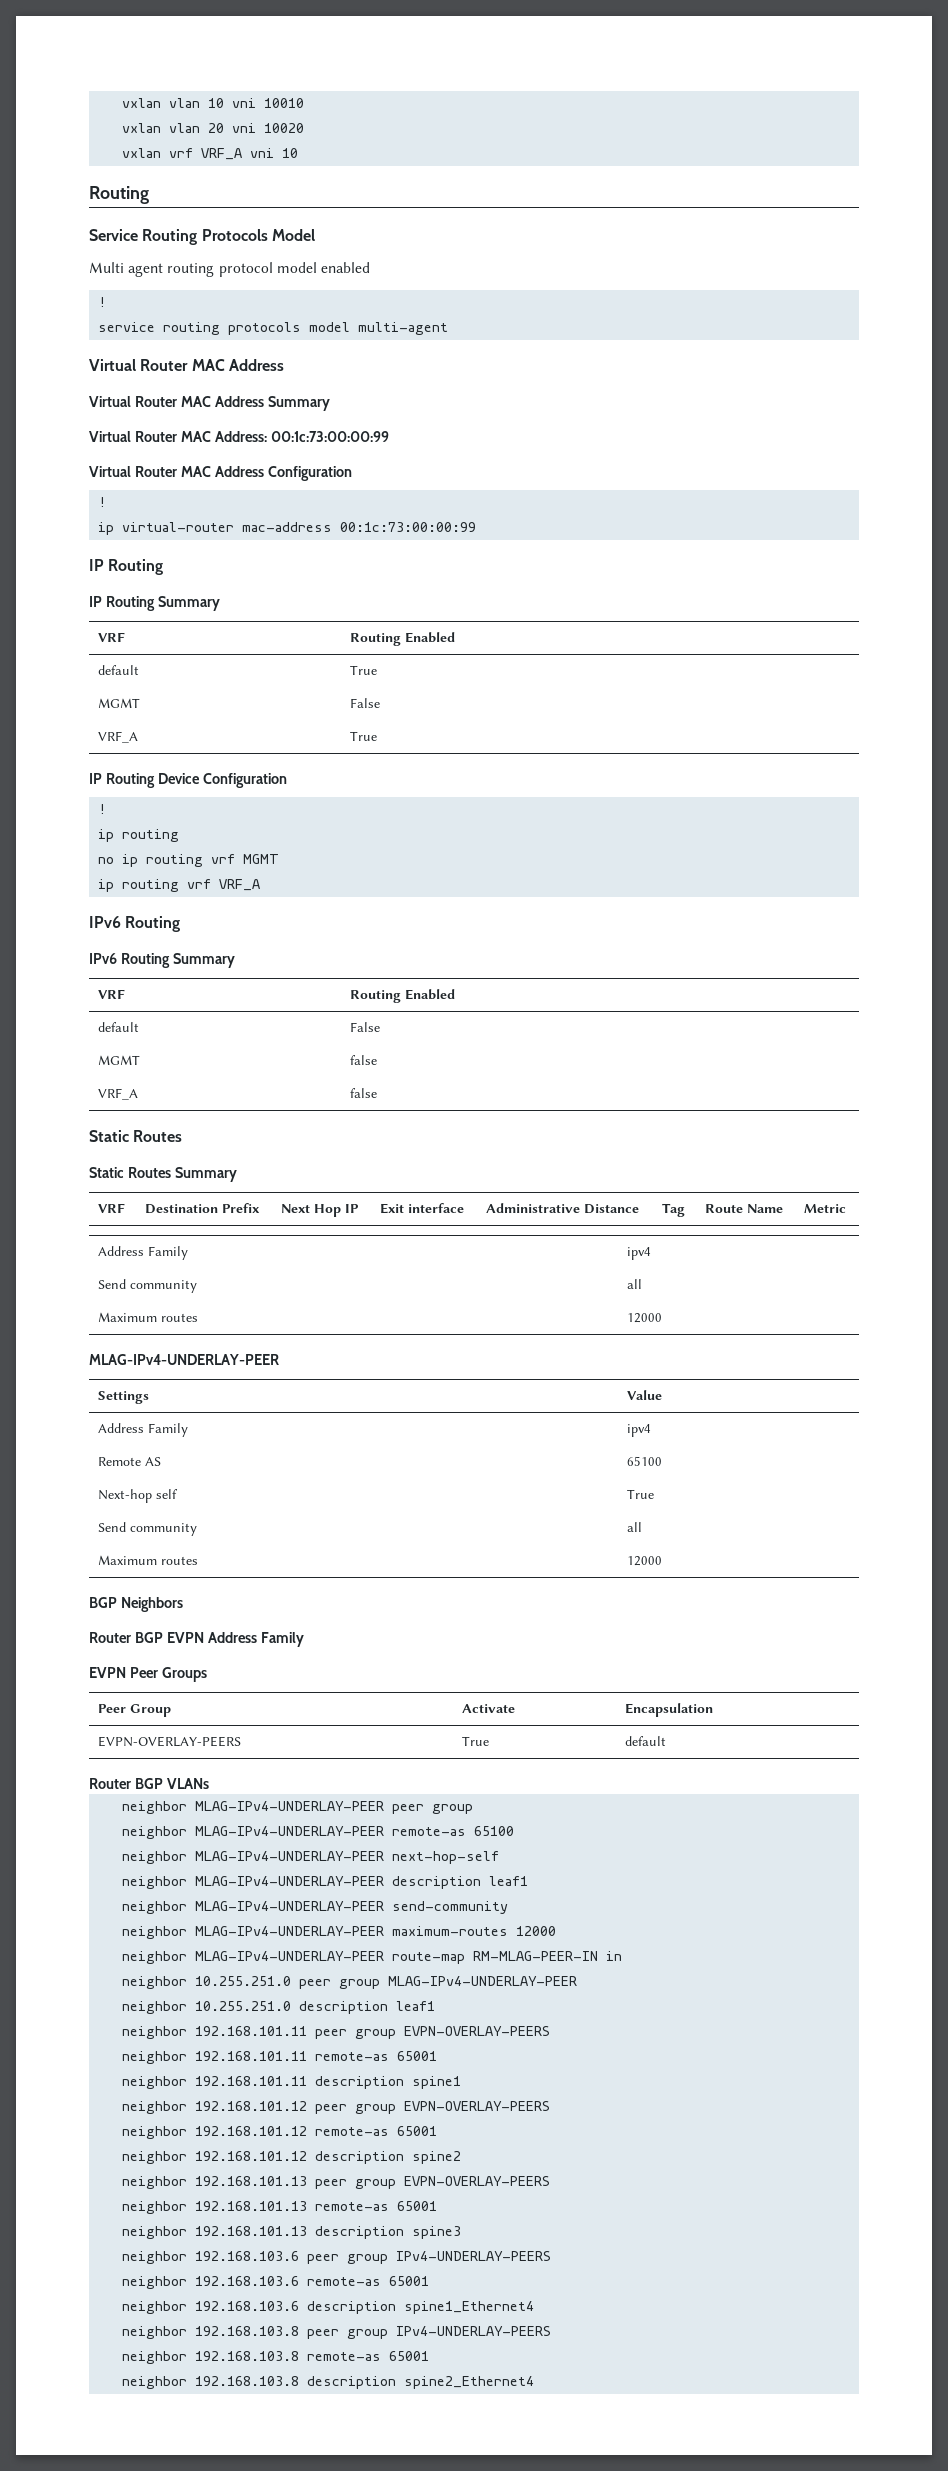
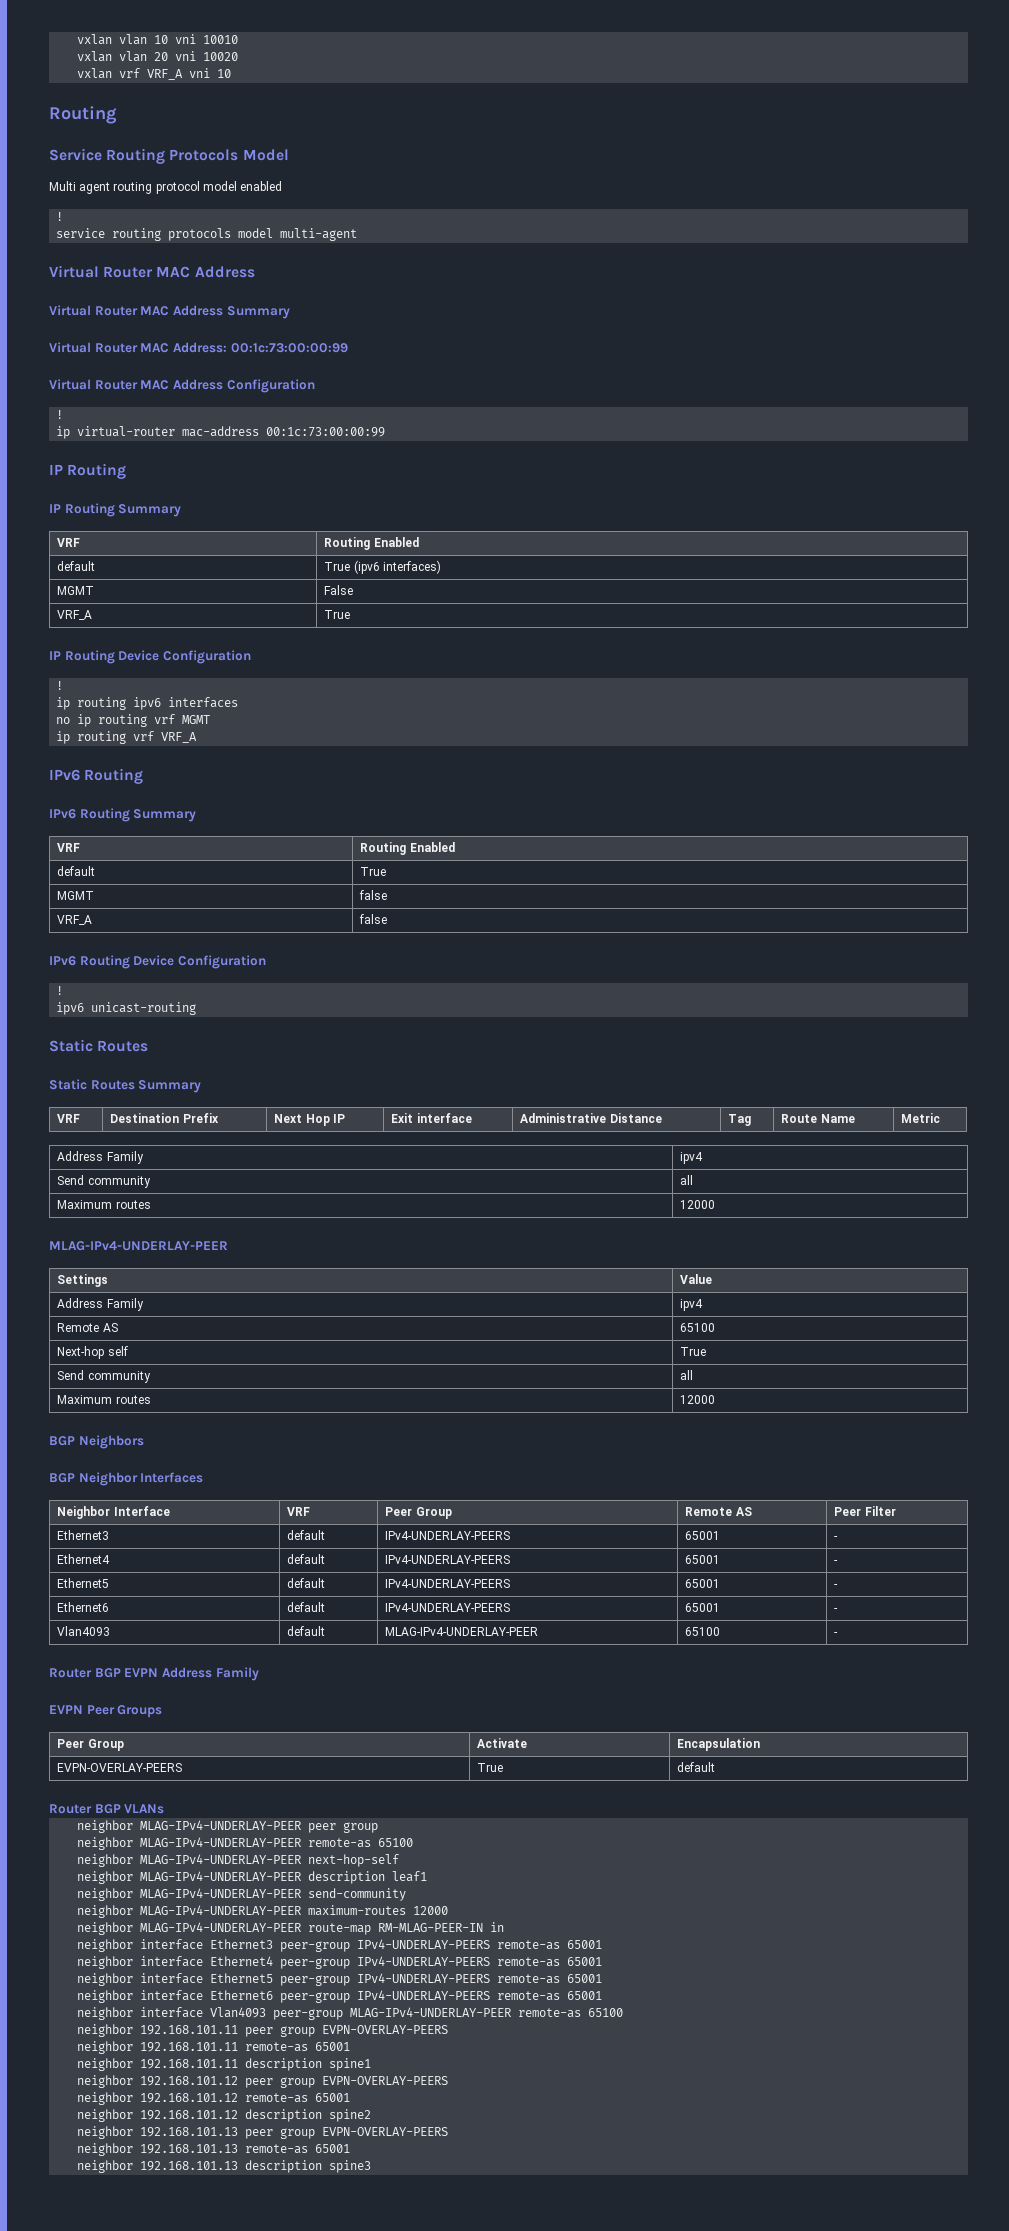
- default | True
+ default | True (ipv6 interfaces)
  IP Routing Device Configuration
  !
- ip routing
+ ip routing ipv6 interfaces
  IPv6 Routing Summary
  VRF | Routing Enabled
- default | False
+ default | True
+ IPv6 Routing Device Configuration
+ !
+ ipv6 unicast-routing
+ BGP Neighbor Interfaces
+ Neighbor Interface | VRF | Peer Group | Remote AS | Peer Filter
+ Ethernet3 | default | IPv4-UNDERLAY-PEERS | 65001 | -
+ Ethernet4 | default | IPv4-UNDERLAY-PEERS | 65001 | -
+ Ethernet5 | default | IPv4-UNDERLAY-PEERS | 65001 | -
+ Ethernet6 | default | IPv4-UNDERLAY-PEERS | 65001 | -
+ Vlan4093 | default | MLAG-IPv4-UNDERLAY-PEER | 65100 | -
- neighbor 10.255.251.0 peer group MLAG-IPv4-UNDERLAY-PEER
- neighbor 10.255.251.0 description leaf1
+ neighbor interface Ethernet3 peer-group IPv4-UNDERLAY-PEERS remote-as 65001
+ neighbor interface Ethernet4 peer-group IPv4-UNDERLAY-PEERS remote-as 65001
+ neighbor interface Ethernet5 peer-group IPv4-UNDERLAY-PEERS remote-as 65001
+ neighbor interface Ethernet6 peer-group IPv4-UNDERLAY-PEERS remote-as 65001
+ neighbor interface Vlan4093 peer-group MLAG-IPv4-UNDERLAY-PEER remote-as 65100
- neighbor 192.168.103.6 peer group IPv4-UNDERLAY-PEERS
- neighbor 192.168.103.6 remote-as 65001
- neighbor 192.168.103.6 description spine1_Ethernet4
- neighbor 192.168.103.8 peer group IPv4-UNDERLAY-PEERS
- neighbor 192.168.103.8 remote-as 65001
- neighbor 192.168.103.8 description spine2_Ethernet4

